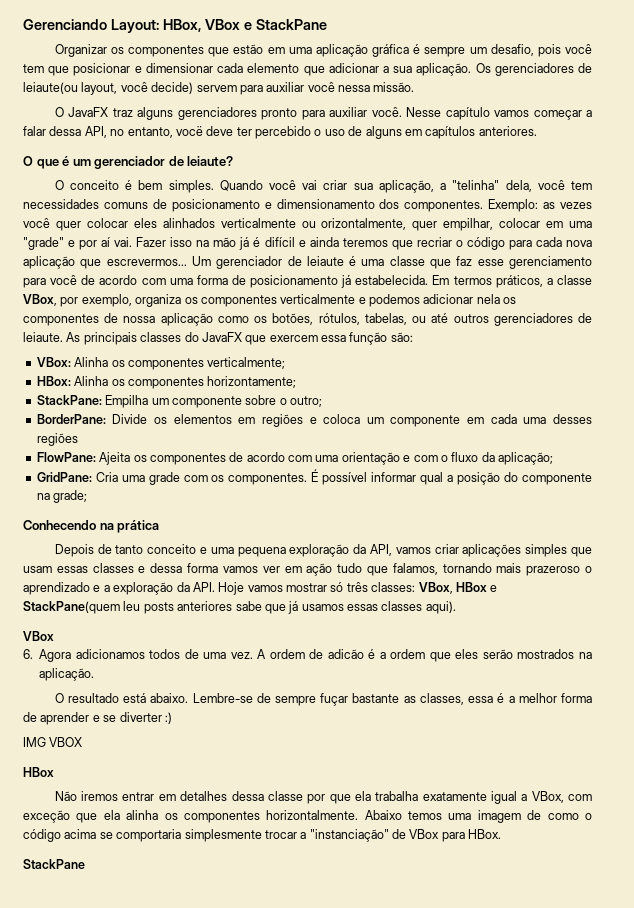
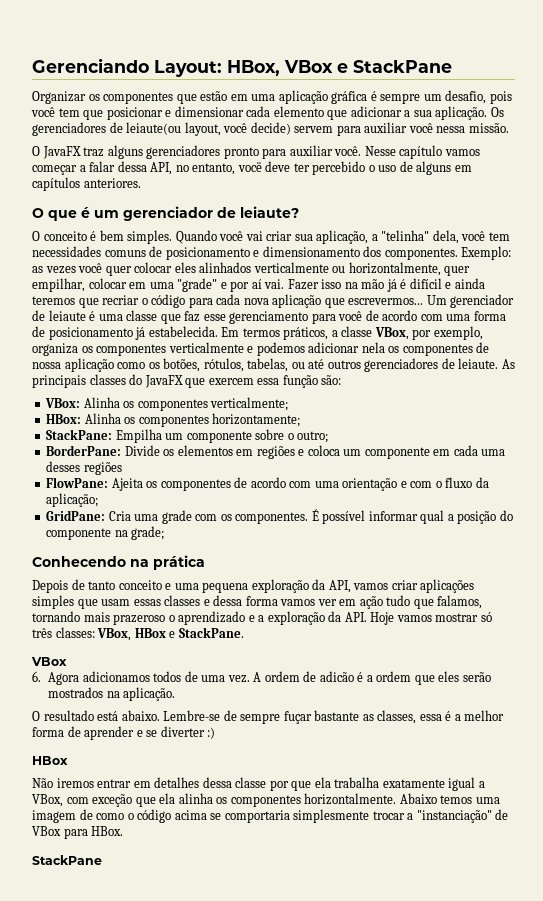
- Exemplo: as vezes você quer colocar eles alinhados verticalmente ou orizontalmente, quer empilhar, colocar em uma "grade" e por aí vai.
+ Exemplo: as vezes você quer colocar eles alinhados verticalmente ou horizontalmente, quer empilhar, colocar em uma "grade" e por aí vai.
- Depois de tanto conceito e uma pequena exploração da API, vamos criar aplicações simples que usam essas classes e dessa forma vamos ver em ação tudo que falamos, tornando mais prazeroso o aprendizado e a exploração da API. Hoje vamos mostrar só três classes: VBox, HBox e StackPane(quem leu posts anteriores sabe que já usamos essas classes aqui).
+ Depois de tanto conceito e uma pequena exploração da API, vamos criar aplicações simples que usam essas classes e dessa forma vamos ver em ação tudo que falamos, tornando mais prazeroso o aprendizado e a exploração da API. Hoje vamos mostrar só três classes: VBox, HBox e StackPane.
- IMG VBOX

